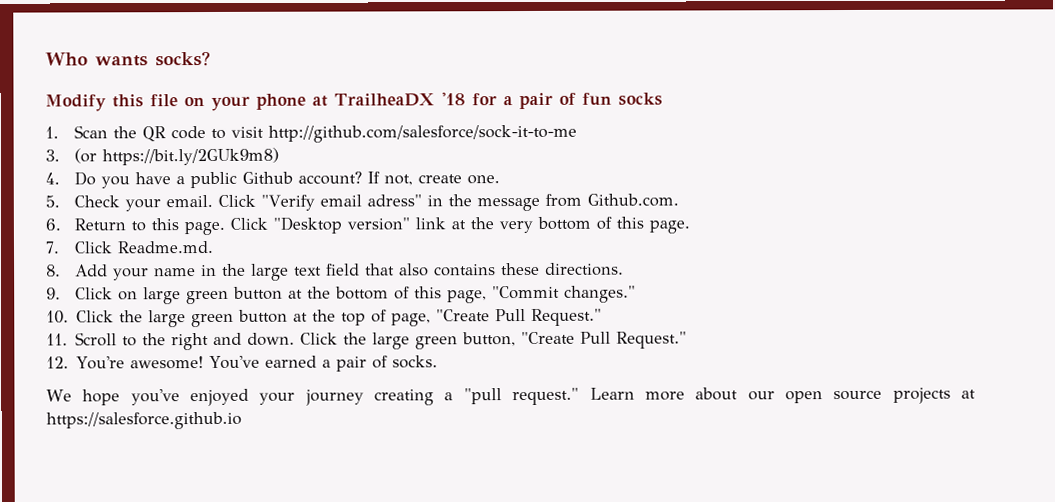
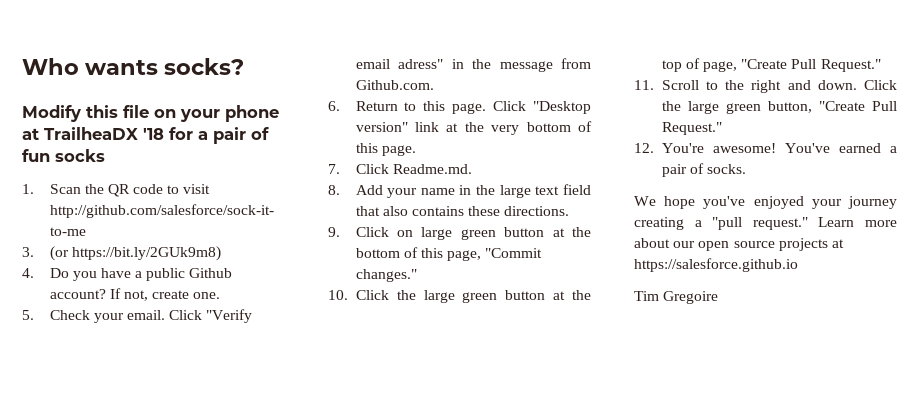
+ Tim Gregoire

